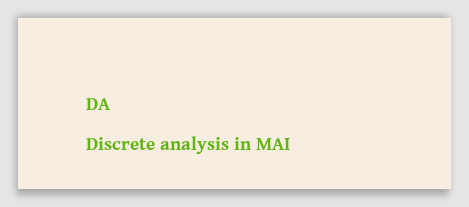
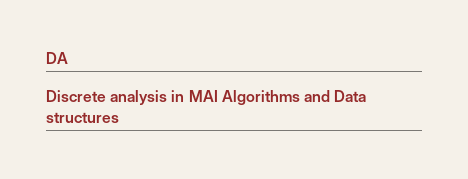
- Discrete analysis in MAI
+ Discrete analysis in MAI Algorithms and Data structures

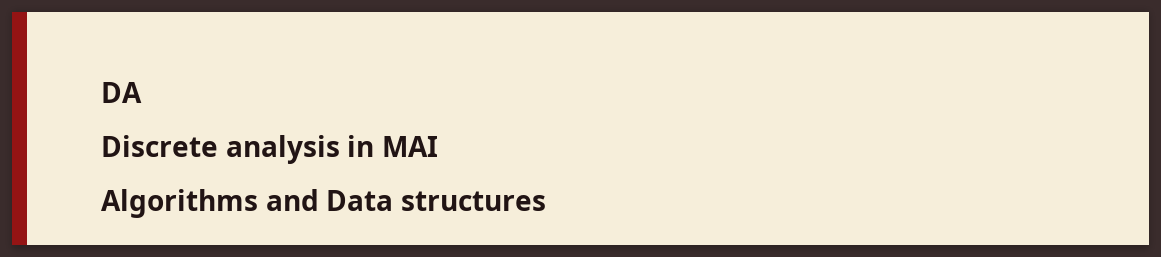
- Discrete analysis in MAI Algorithms and Data structures
+ Discrete analysis in MAI
+ Algorithms and Data structures

